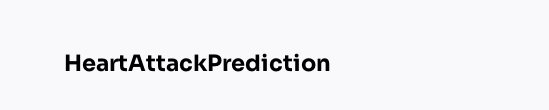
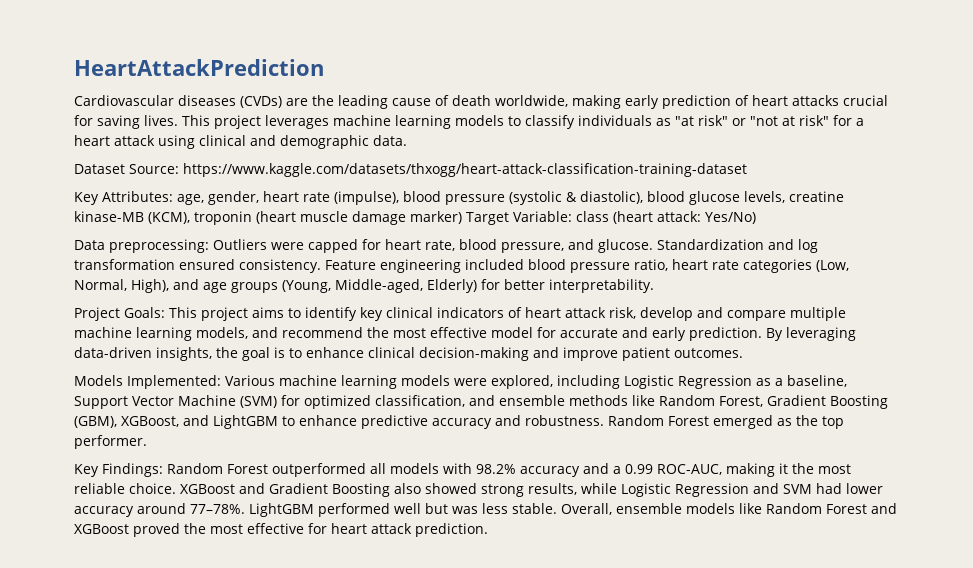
+ Cardiovascular diseases (CVDs) are the leading cause of death worldwide, making early prediction of heart attacks crucial for saving lives. This project leverages machine learning models to classify individuals as "at risk" or "not at risk" for a heart attack using clinical and demographic data.
+ Dataset Source: https://www.kaggle.com/datasets/thxogg/heart-attack-classification-training-dataset
+ Key Attributes: age, gender, heart rate (impulse), blood pressure (systolic & diastolic), blood glucose levels, creatine kinase-MB (KCM), troponin (heart muscle damage marker) Target Variable: class (heart attack: Yes/No)
+ Data preprocessing: Outliers were capped for heart rate, blood pressure, and glucose. Standardization and log transformation ensured consistency. Feature engineering included blood pressure ratio, heart rate categories (Low, Normal, High), and age groups (Young, Middle-aged, Elderly) for better interpretability.
+ Project Goals: This project aims to identify key clinical indicators of heart attack risk, develop and compare multiple machine learning models, and recommend the most effective model for accurate and early prediction. By leveraging data-driven insights, the goal is to enhance clinical decision-making and improve patient outcomes.
+ Models Implemented: Various machine learning models were explored, including Logistic Regression as a baseline, Support Vector Machine (SVM) for optimized classification, and ensemble methods like Random Forest, Gradient Boosting (GBM), XGBoost, and LightGBM to enhance predictive accuracy and robustness. Random Forest emerged as the top performer.
+ Key Findings: Random Forest outperformed all models with 98.2% accuracy and a 0.99 ROC-AUC, making it the most reliable choice. XGBoost and Gradient Boosting also showed strong results, while Logistic Regression and SVM had lower accuracy around 77–78%. LightGBM performed well but was less stable. Overall, ensemble models like Random Forest and XGBoost proved the most effective for heart attack prediction.

